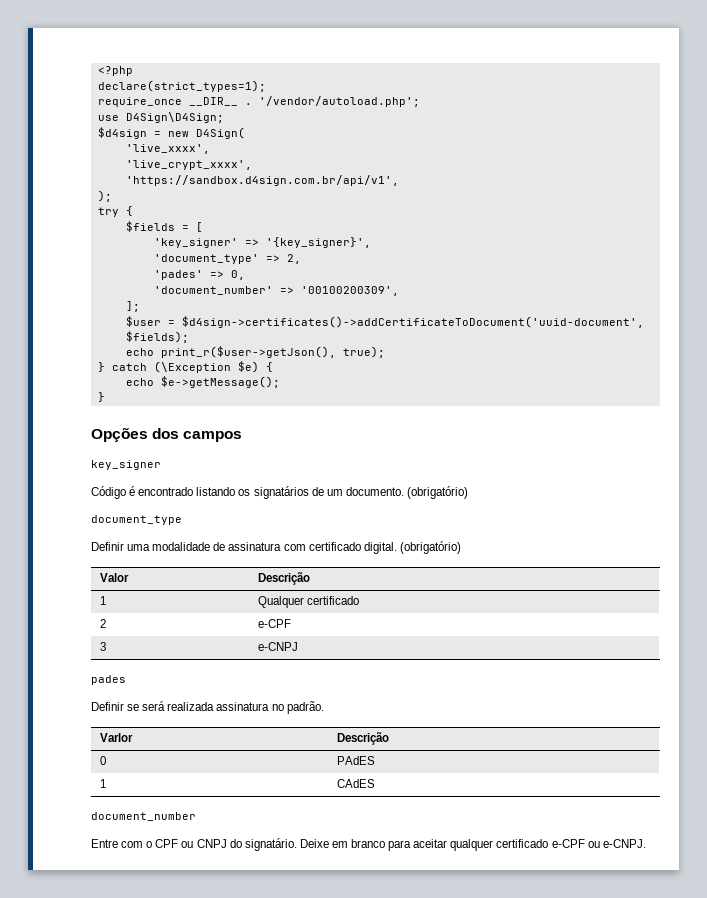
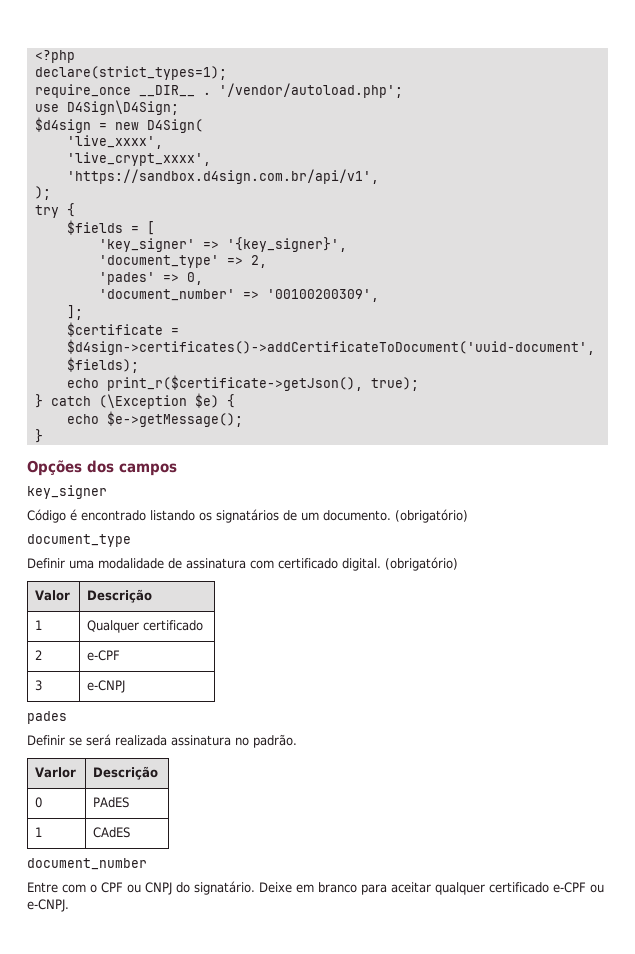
- $user = $d4sign->certificates()->addCertificateToDocument('uuid-document', $fields);
+ $certificate = $d4sign->certificates()->addCertificateToDocument('uuid-document', $fields);
- echo print_r($user->getJson(), true);
+ echo print_r($certificate->getJson(), true);

